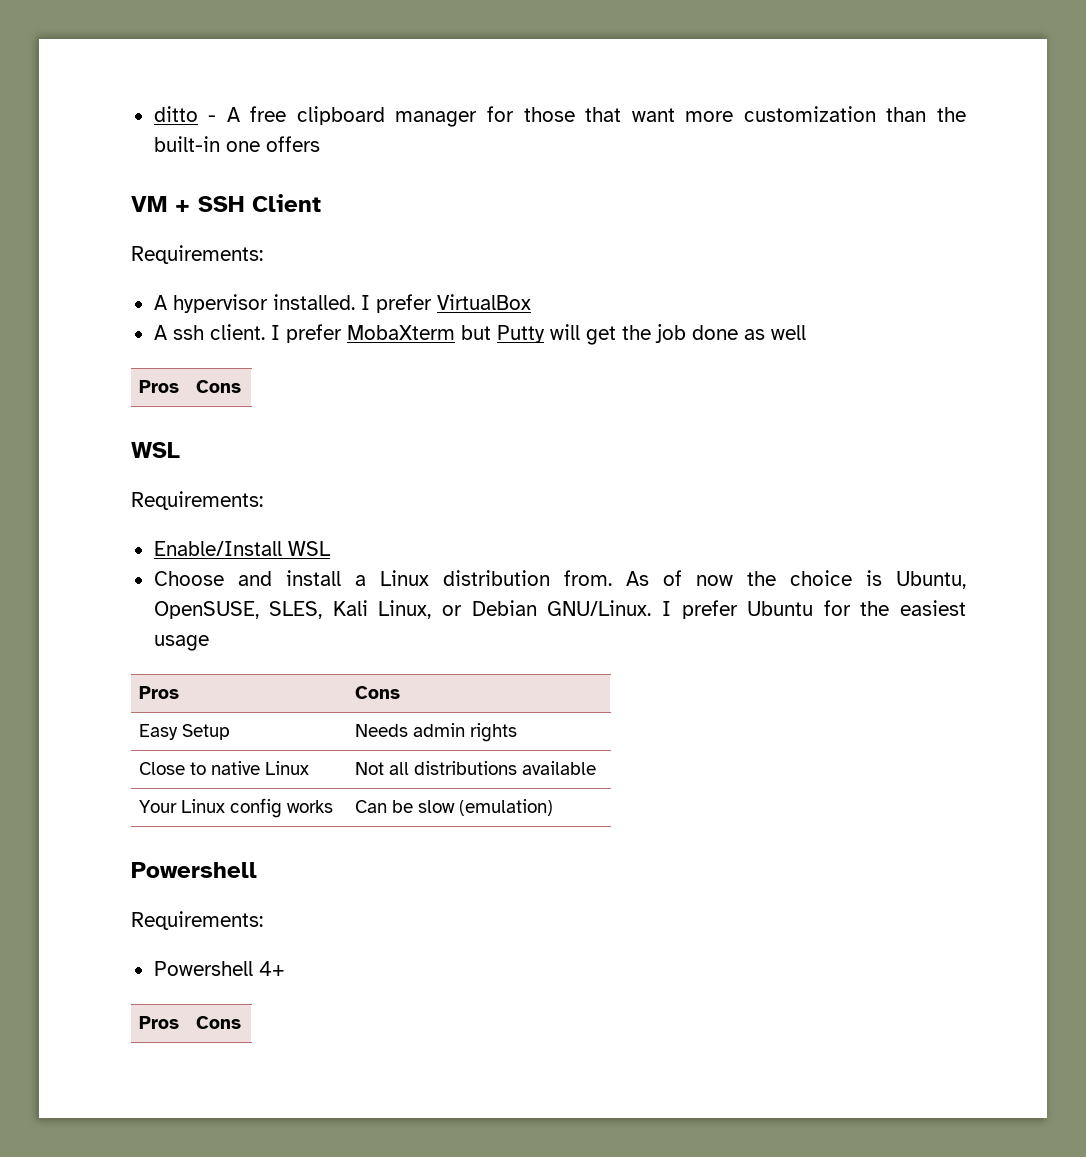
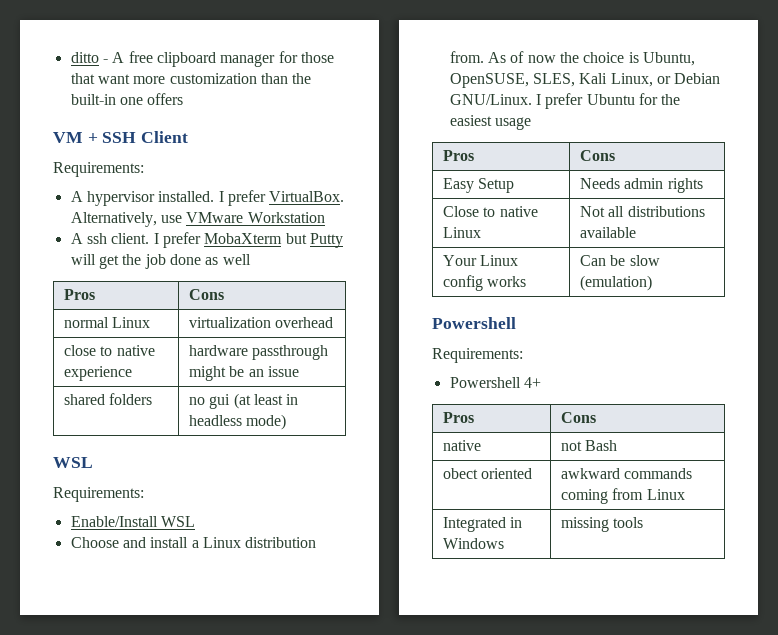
- I prefer VirtualBox
+ I prefer VirtualBox. Alternatively, use VMware Workstation
+ normal Linux | virtualization overhead
+ close to native experience | hardware passthrough might be an issue
+ shared folders | no gui (at least in headless mode)
+ native | not Bash
+ obect oriented | awkward commands coming from Linux
+ Integrated in Windows | missing tools

